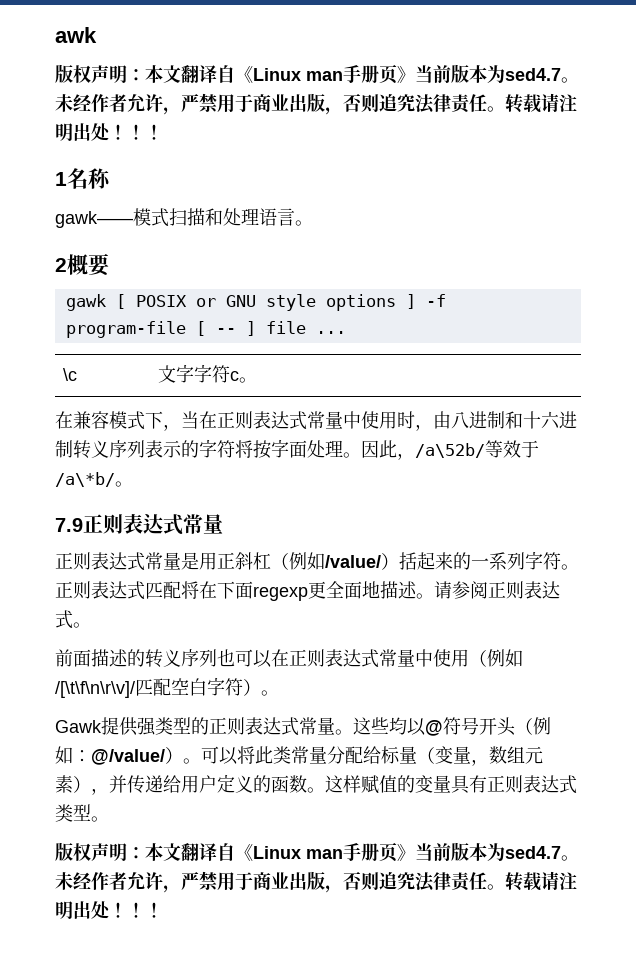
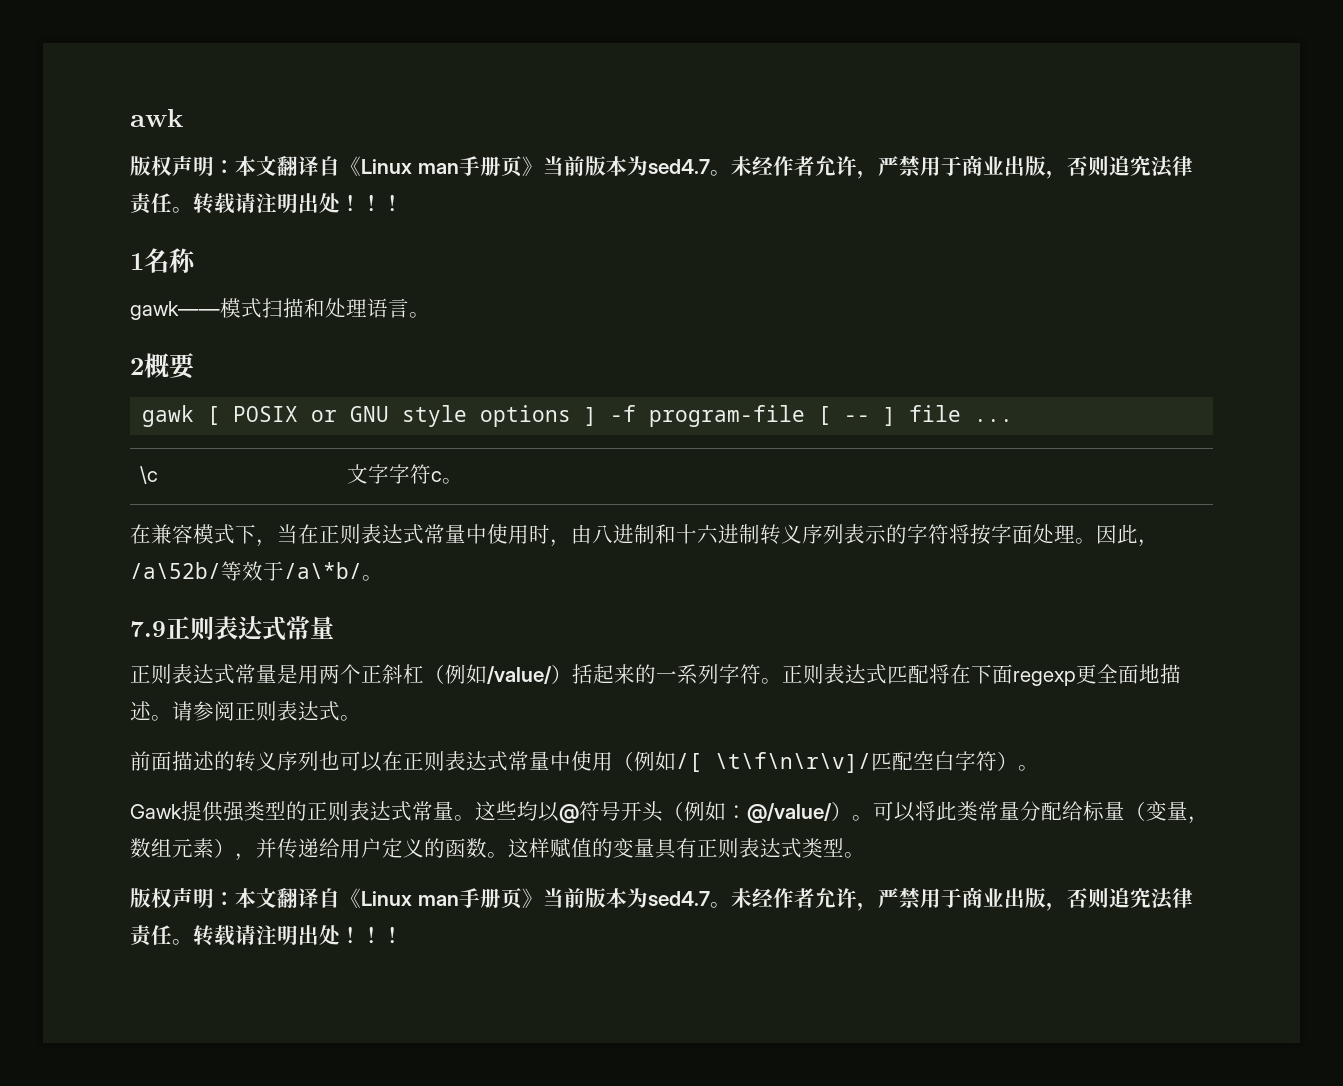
- 正则表达式常量是用正斜杠（例如/value/）括起来的一系列字符。
+ 正则表达式常量是用两个正斜杠（例如/value/）括起来的一系列字符。
- 前面描述的转义序列也可以在正则表达式常量中使用（例如/[\t\f\n\r\v]/匹配空白字符）。
+ 前面描述的转义序列也可以在正则表达式常量中使用（例如/[ \t\f\n\r\v]/匹配空白字符）。

